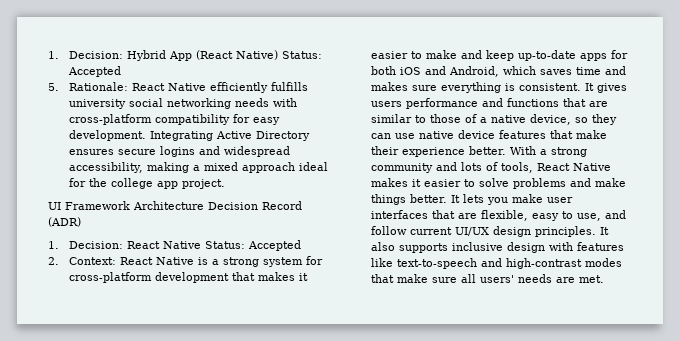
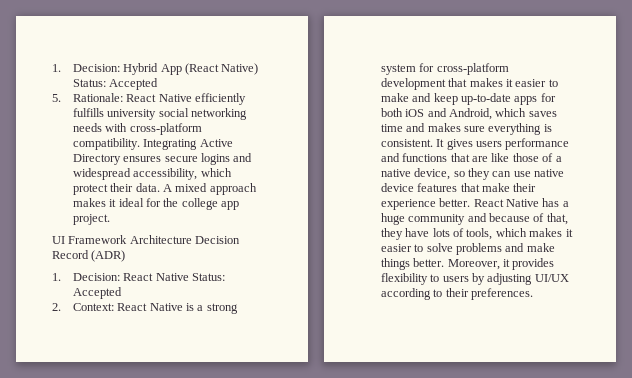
- 5. Rationale: React Native efficiently fulfills university social networking needs with cross-platform compatibility for easy development.
+ 5. Rationale: React Native efficiently fulfills university social networking needs with cross-platform compatibility.
- Integrating Active Directory ensures secure logins and widespread accessibility, making a mixed approach ideal for the college app project.
+ Integrating Active Directory ensures secure logins and widespread accessibility, which protect their data. A mixed approach makes it ideal for the college app project.
- It gives users performance and functions that are similar to those of a native device, so they can use native device features that make their experience better.
+ It gives users performance and functions that are like those of a native device, so they can use native device features that make their experience better.
- With a strong community and lots of tools, React Native makes it easier to solve problems and make things better.
+ React Native has a huge community and because of that, they have lots of tools, which makes it easier to solve problems and make things better.
- It lets you make user interfaces that are flexible, easy to use, and follow current UI/UX design principles. It also supports inclusive design with features like text-to-speech and high-contrast modes that make sure all users' needs are met.
+ Moreover, it provides flexibility to users by adjusting UI/UX according to their preferences.

